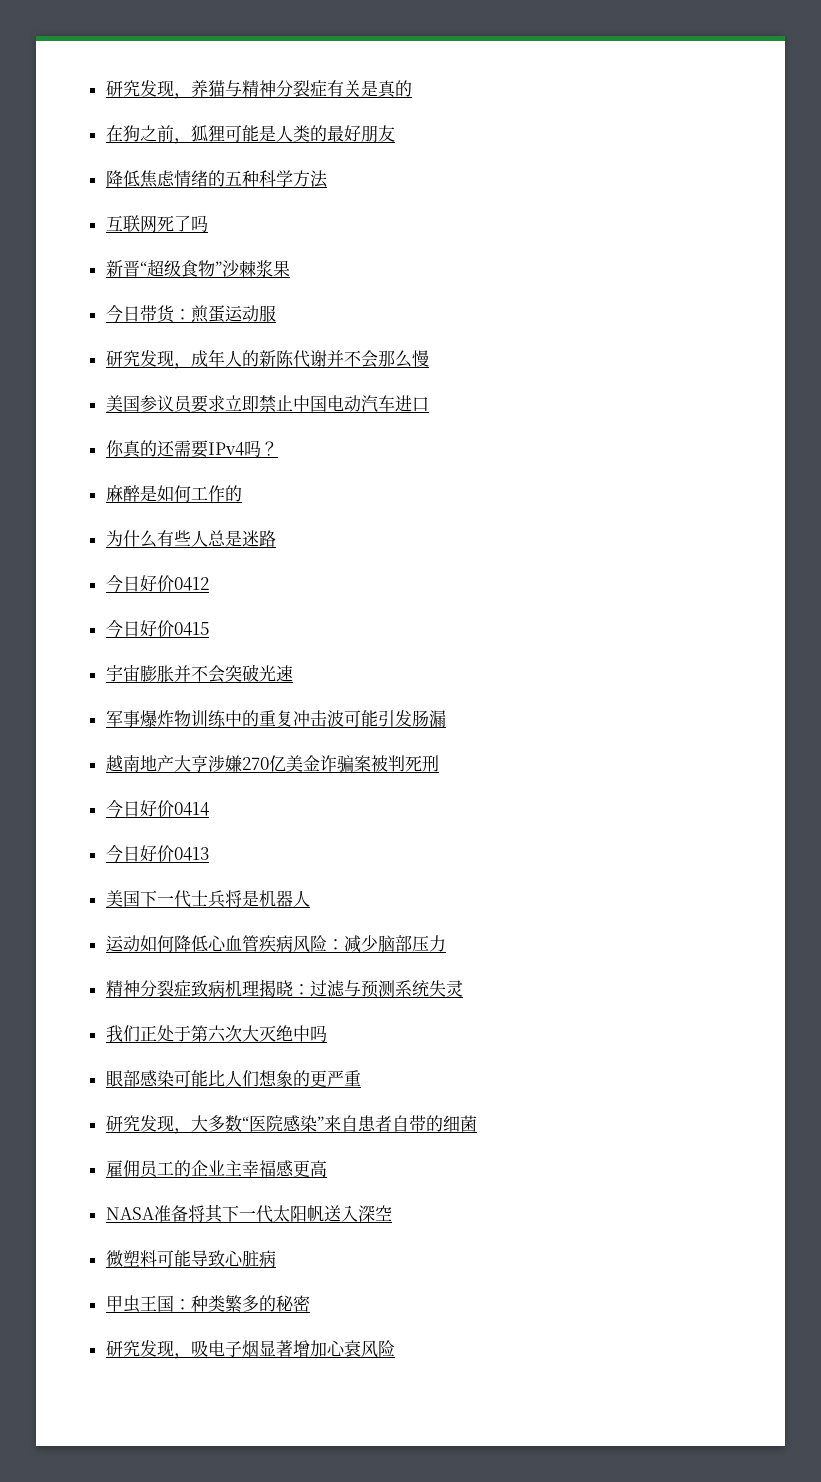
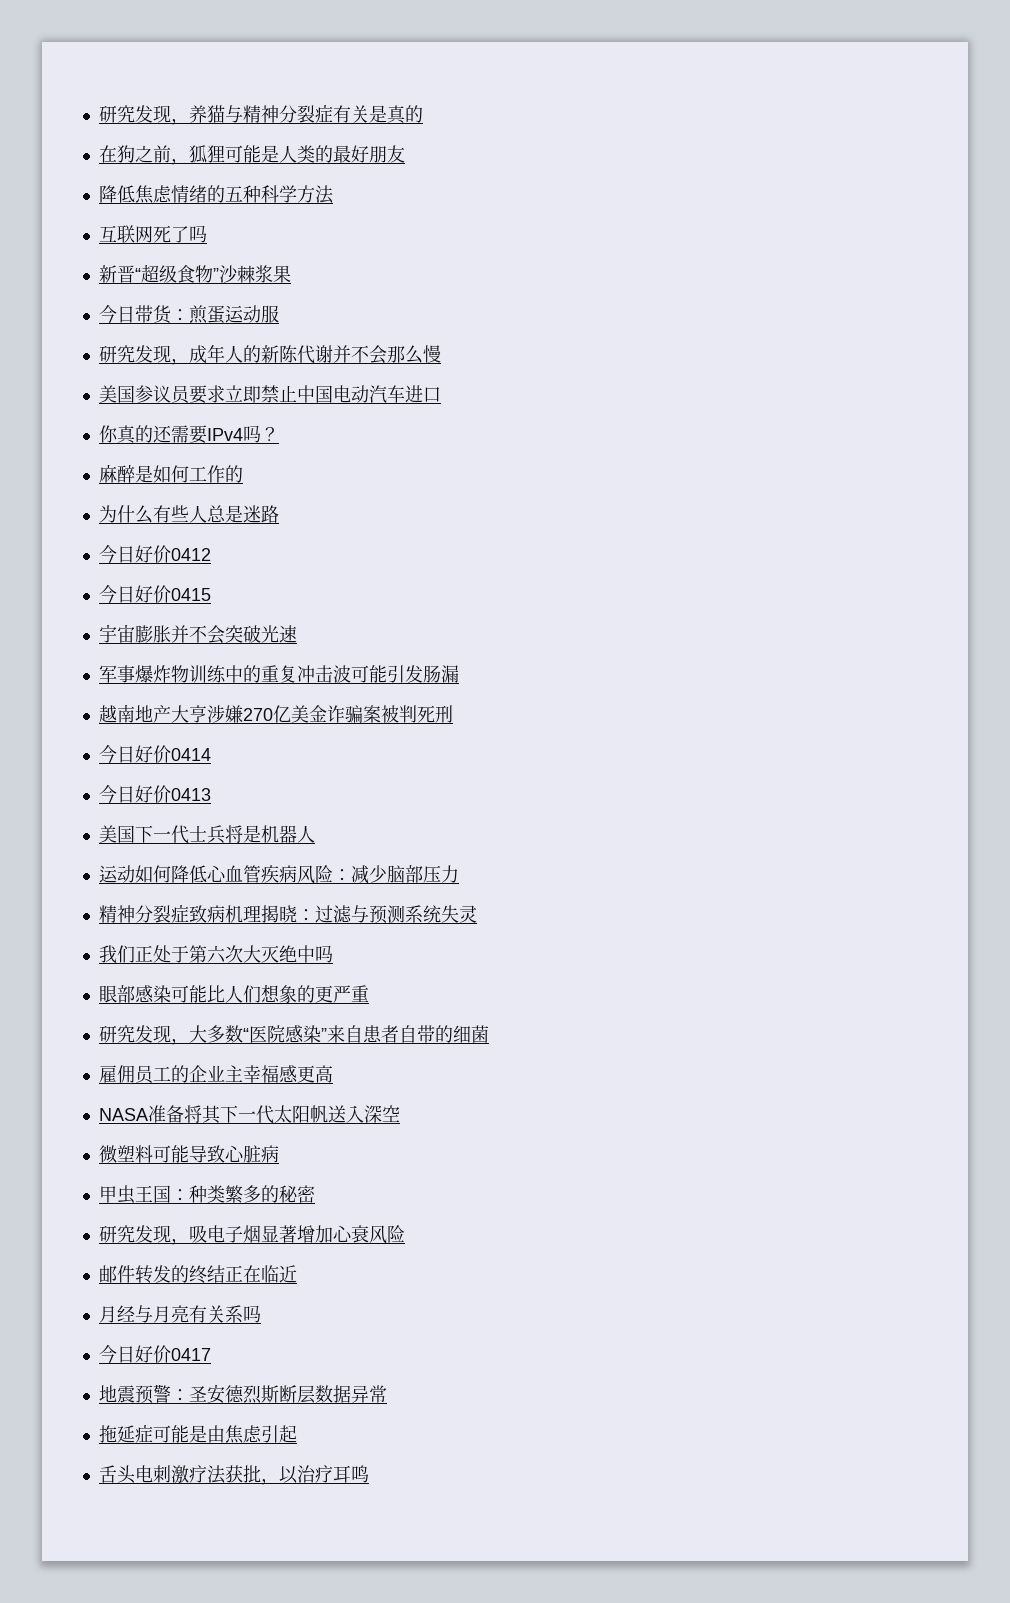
+ 邮件转发的终结正在临近
+ 月经与月亮有关系吗
+ 今日好价0417
+ 地震预警：圣安德烈斯断层数据异常
+ 拖延症可能是由焦虑引起
+ 舌头电刺激疗法获批，以治疗耳鸣

